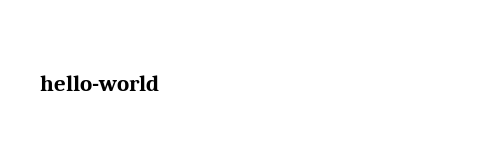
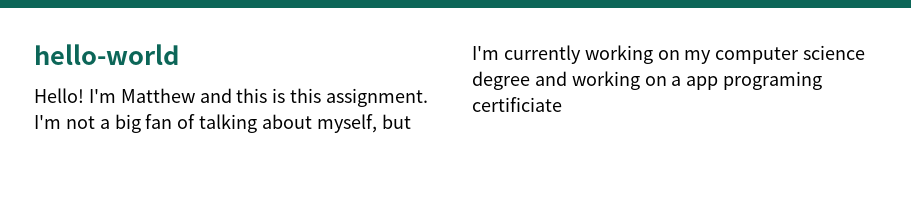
+ Hello! I'm Matthew and this is this assignment. I'm not a big fan of talking about myself, but I'm currently working on my computer science degree and working on a app programing certificiate

